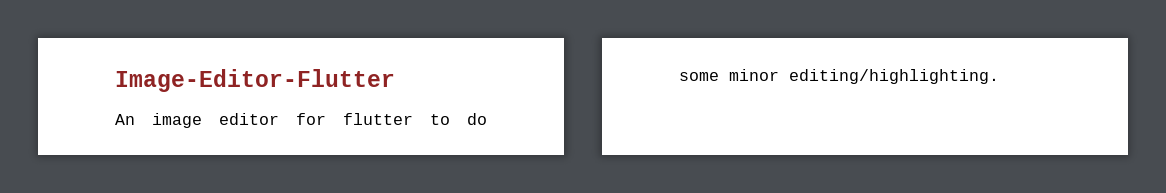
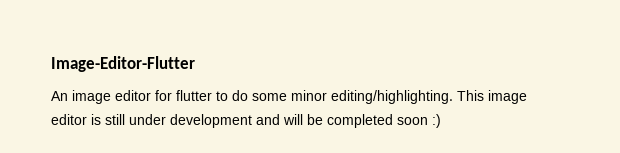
+ This image editor is still under development and will be completed soon :)

